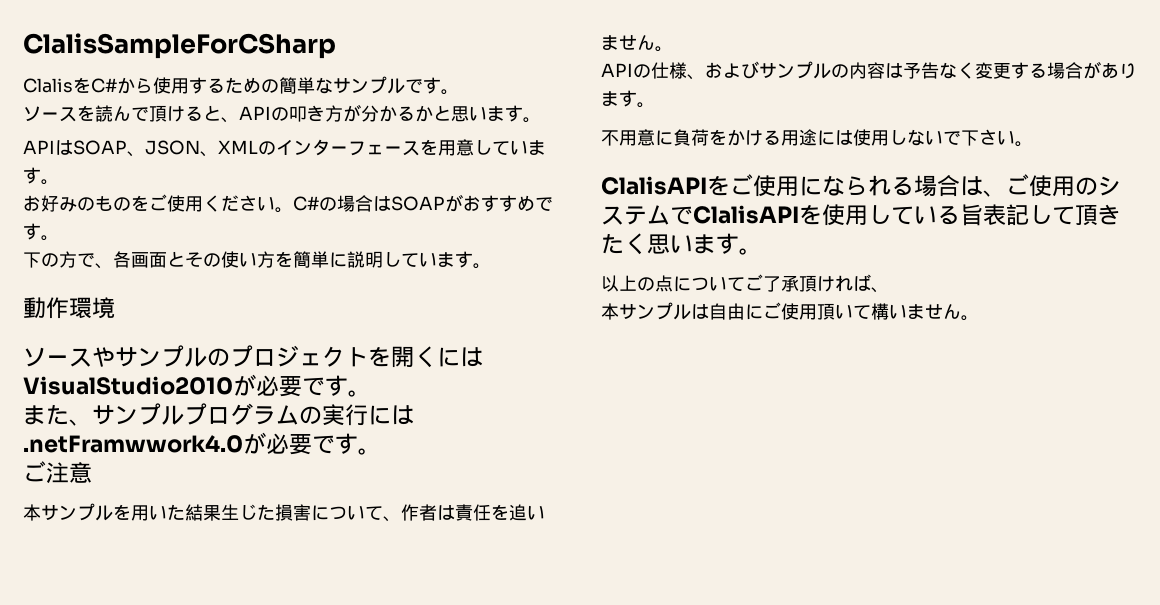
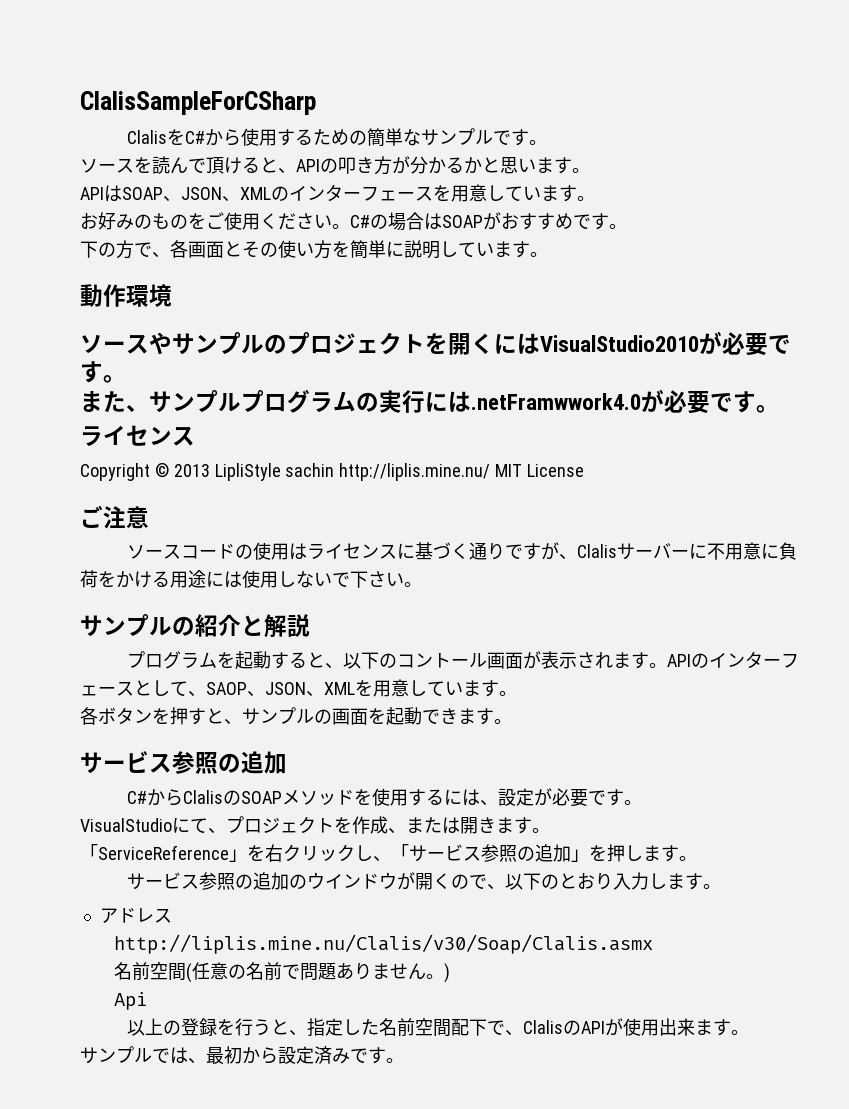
  また、サンプルプログラムの実行には.netFramwwork4.0が必要です。
+ ライセンス
+ Copyright © 2013 LipliStyle sachin http://liplis.mine.nu/ MIT License
  ご注意
- 本サンプルを用いた結果生じた損害について、作者は責任を追いません。
- APIの仕様、およびサンプルの内容は予告なく変更する場合があります。
- 不用意に負荷をかける用途には使用しないで下さい。
+ ソースコードの使用はライセンスに基づく通りですが、Clalisサーバーに不用意に負荷をかける用途には使用しないで下さい。
- ClalisAPIをご使用になられる場合は、ご使用のシステムでClalisAPIを使用している旨表記して頂きたく思います。
- 以上の点についてご了承頂ければ、
- 本サンプルは自由にご使用頂いて構いません。
+ サンプルの紹介と解説
+ プログラムを起動すると、以下のコントール画面が表示されます。APIのインターフェースとして、SAOP、JSON、XMLを用意しています。
+ 各ボタンを押すと、サンプルの画面を起動できます。
+ サービス参照の追加
+ C#からClalisのSOAPメソッドを使用するには、設定が必要です。
+ VisualStudioにて、プロジェクトを作成、または開きます。
+ 「ServiceReference」を右クリックし、「サービス参照の追加」を押します。
+ サービス参照の追加のウインドウが開くので、以下のとおり入力します。
+ アドレス
+ http://liplis.mine.nu/Clalis/v30/Soap/Clalis.asmx
+ 名前空間(任意の名前で問題ありません。)
+ Api
+ 以上の登録を行うと、指定した名前空間配下で、ClalisのAPIが使用出来ます。
+ サンプルでは、最初から設定済みです。

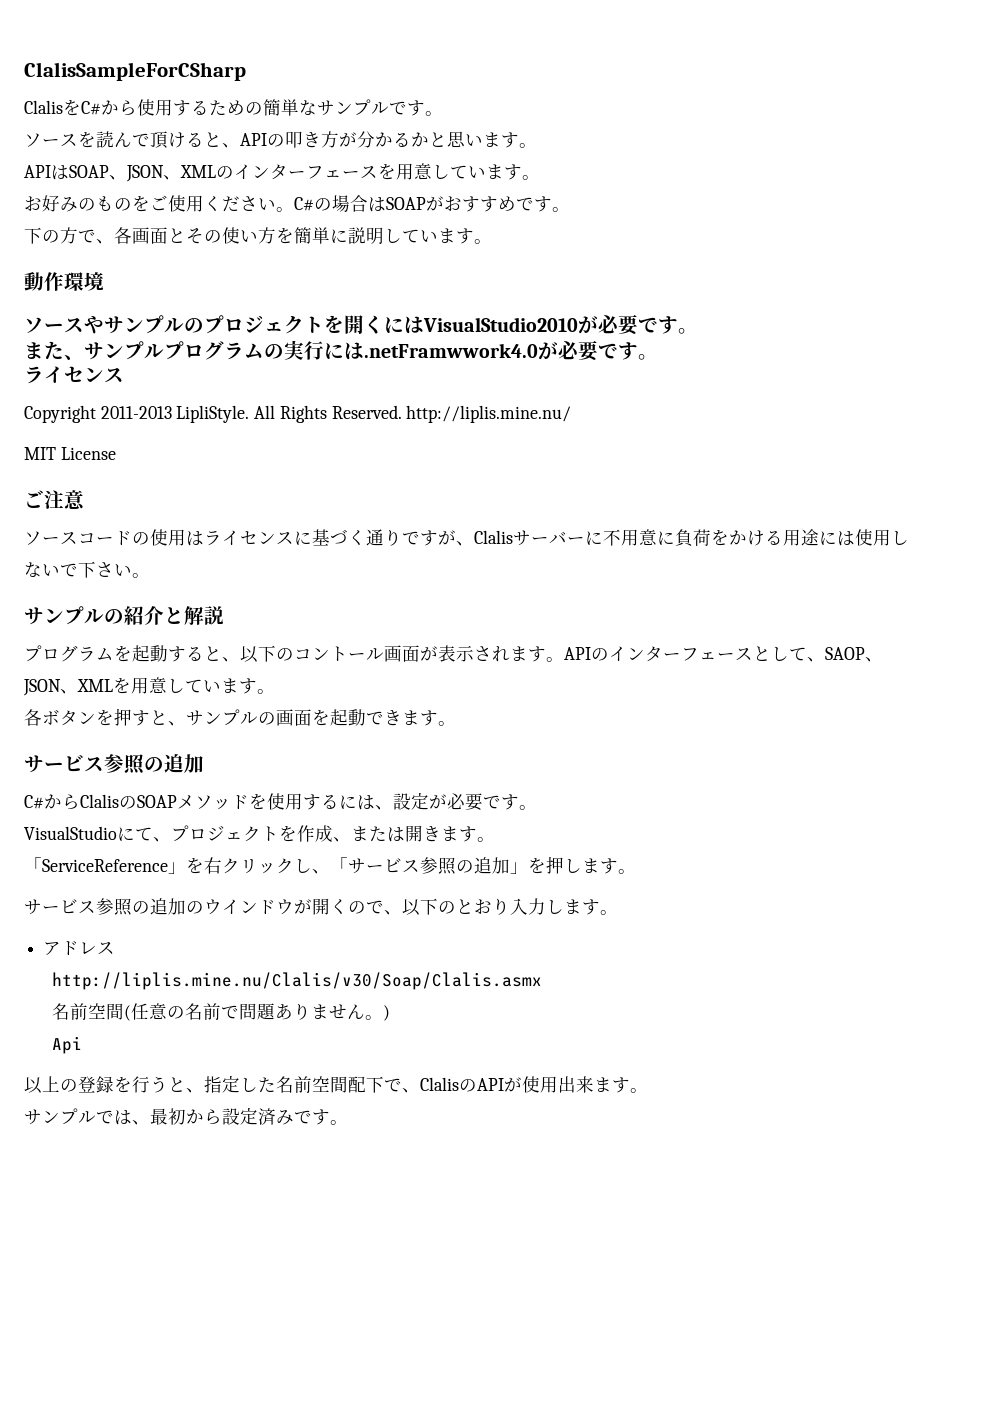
- Copyright © 2013 LipliStyle sachin http://liplis.mine.nu/ MIT License
+ Copyright 2011-2013 LipliStyle. All Rights Reserved. http://liplis.mine.nu/
+ MIT License

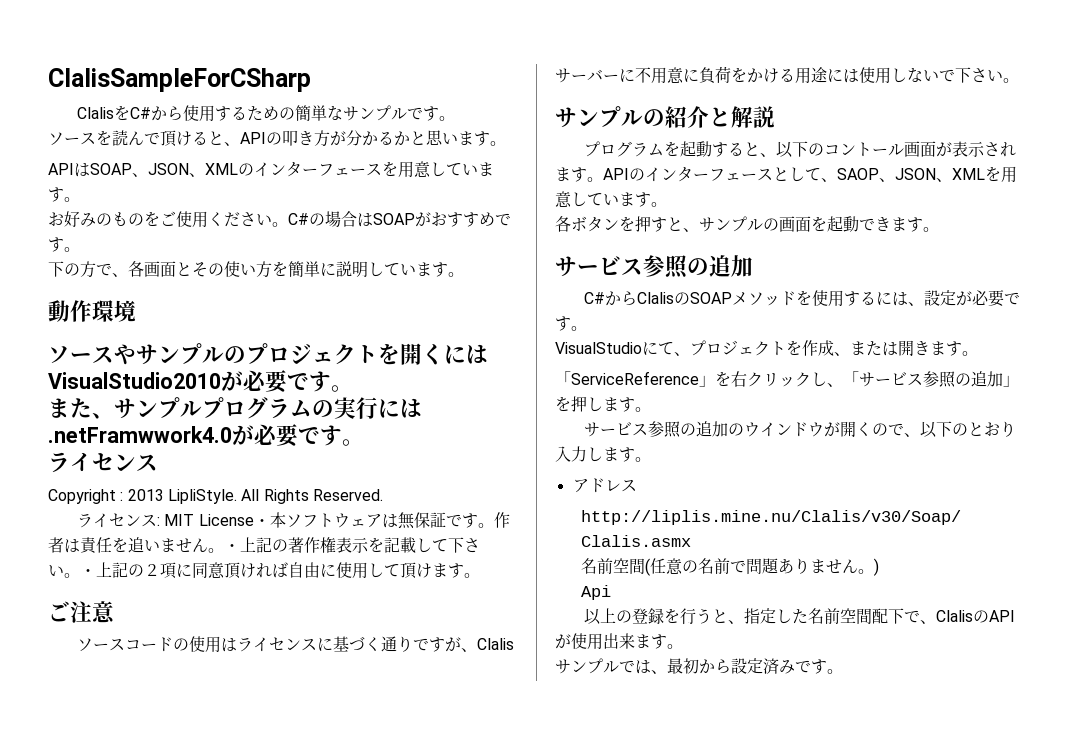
- Copyright 2011-2013 LipliStyle.
+ Copyright : 2013 LipliStyle.
- All Rights Reserved. http://liplis.mine.nu/
- MIT License
+ All Rights Reserved.
+ ライセンス: MIT License・本ソフトウェアは無保証です。作者は責任を追いません。・上記の著作権表示を記載して下さい。・上記の２項に同意頂ければ自由に使用して頂けます。

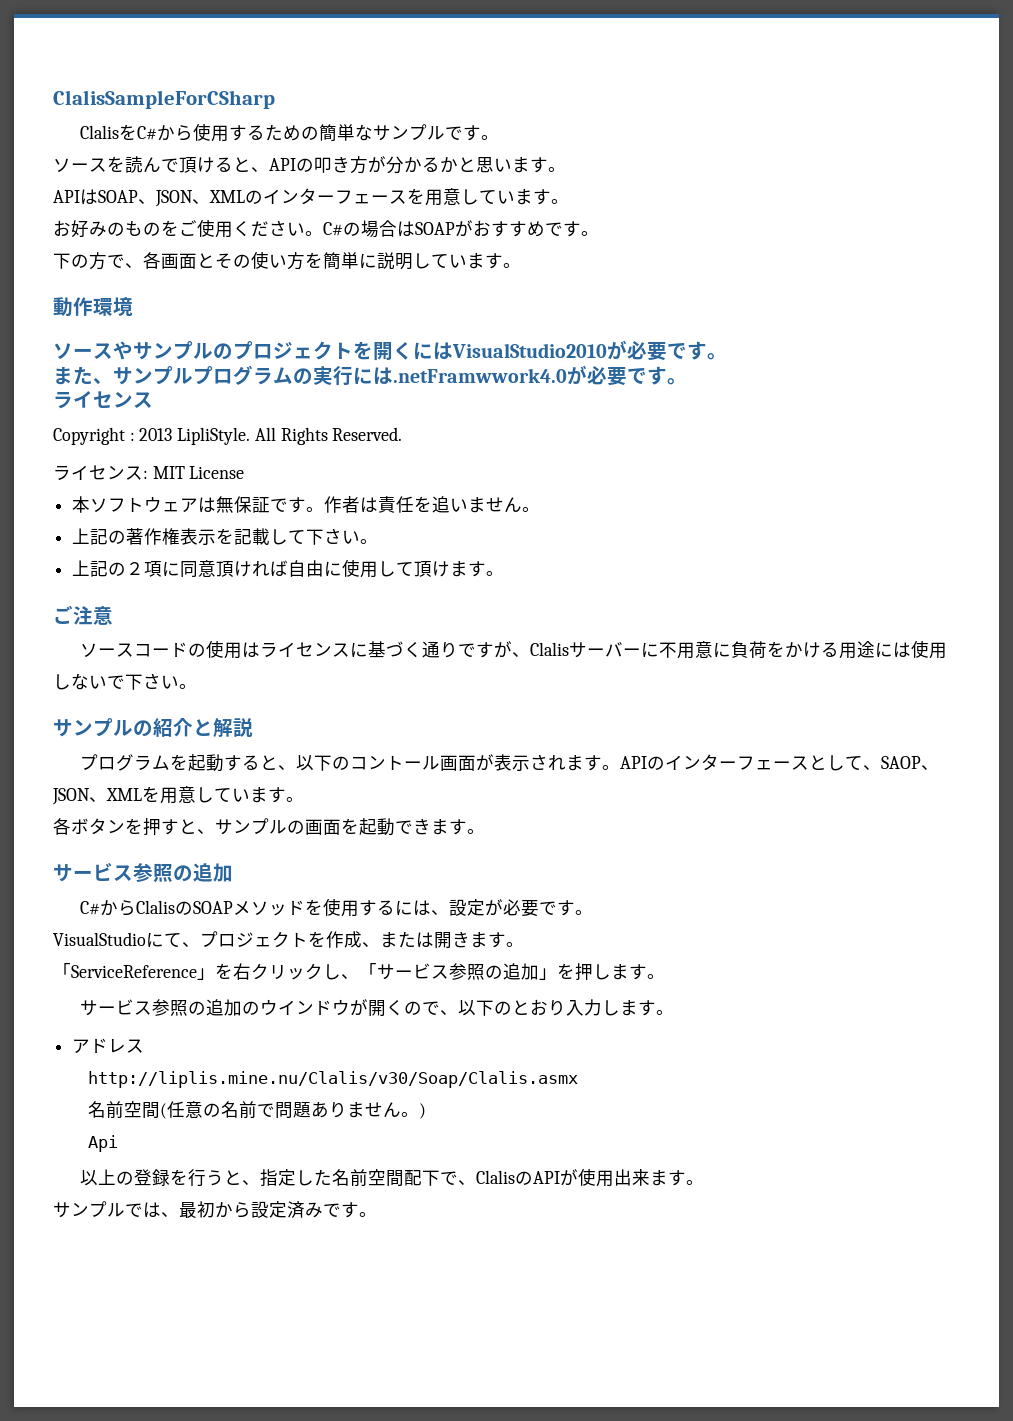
- ライセンス: MIT License・本ソフトウェアは無保証です。
+ ライセンス: MIT License
+ 本ソフトウェアは無保証です。
- 作者は責任を追いません。・上記の著作権表示を記載して下さい。・上記の２項に同意頂ければ自由に使用して頂けます。
+ 作者は責任を追いません。
+ 上記の著作権表示を記載して下さい。
+ 上記の２項に同意頂ければ自由に使用して頂けます。

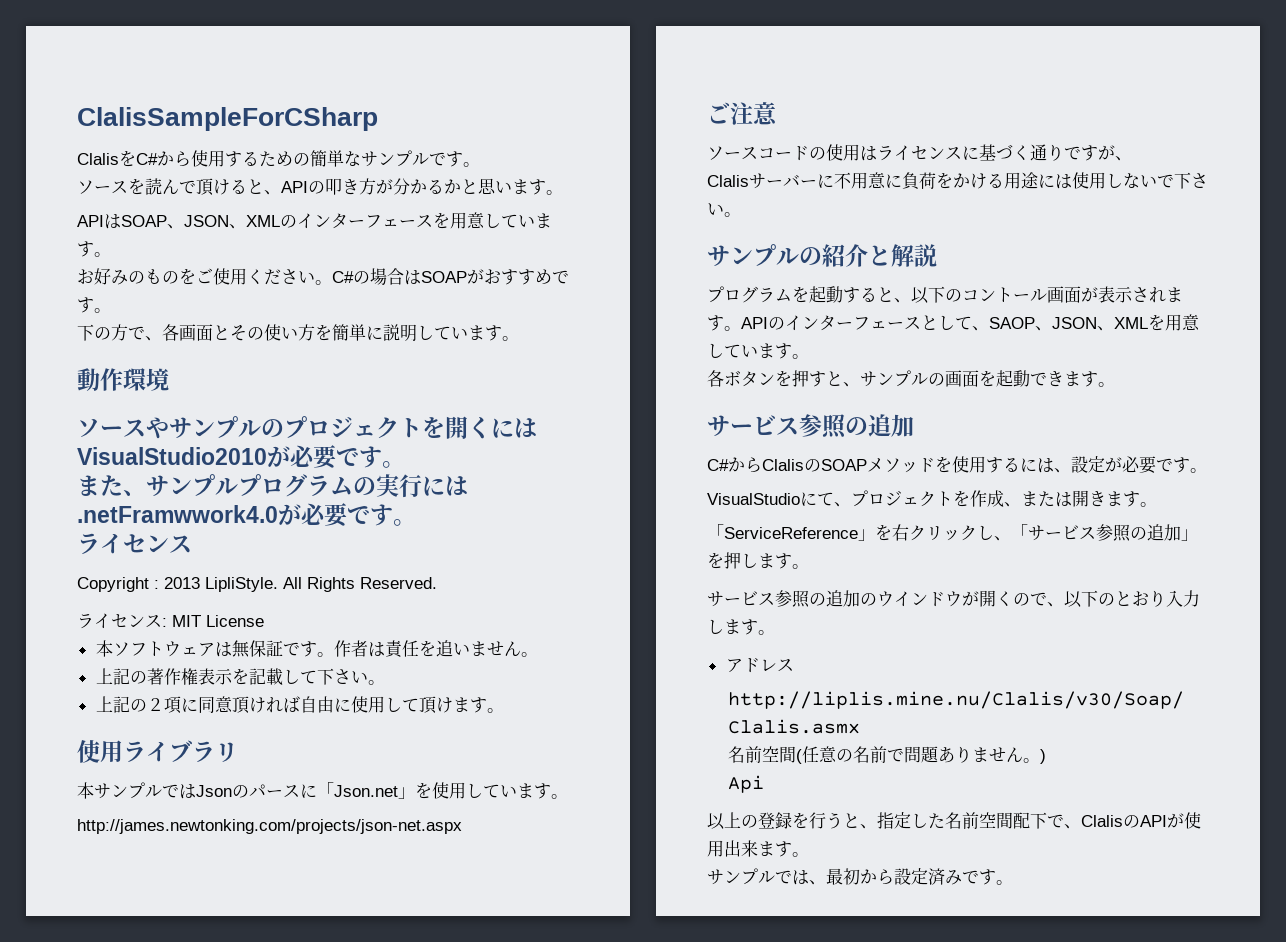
+ 使用ライブラリ
+ 本サンプルではJsonのパースに「Json.net」を使用しています。
+ http://james.newtonking.com/projects/json-net.aspx
- ソースコードの使用はライセンスに基づく通りですが、Clalisサーバーに不用意に負荷をかける用途には使用しないで下さい。
+ ソースコードの使用はライセンスに基づく通りですが、
+ Clalisサーバーに不用意に負荷をかける用途には使用しないで下さい。

